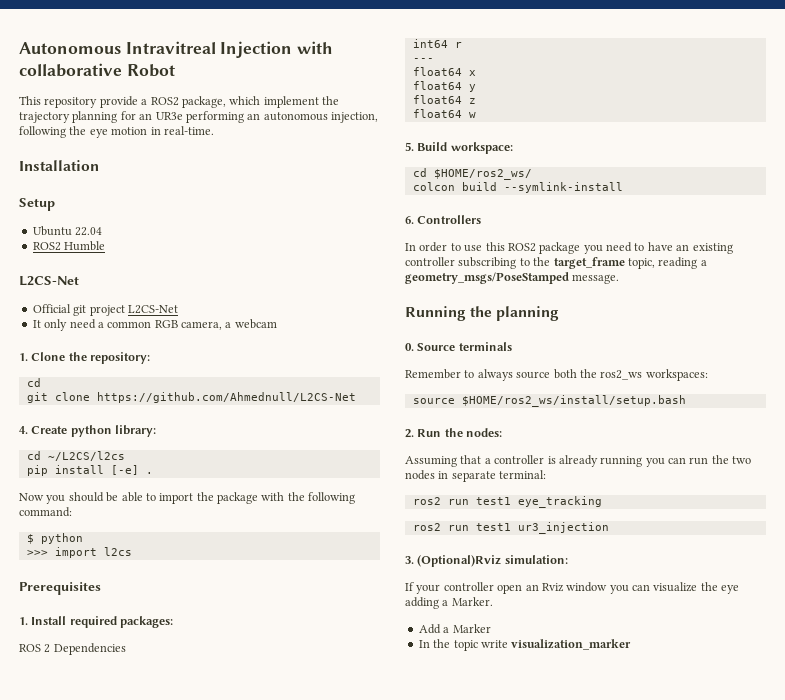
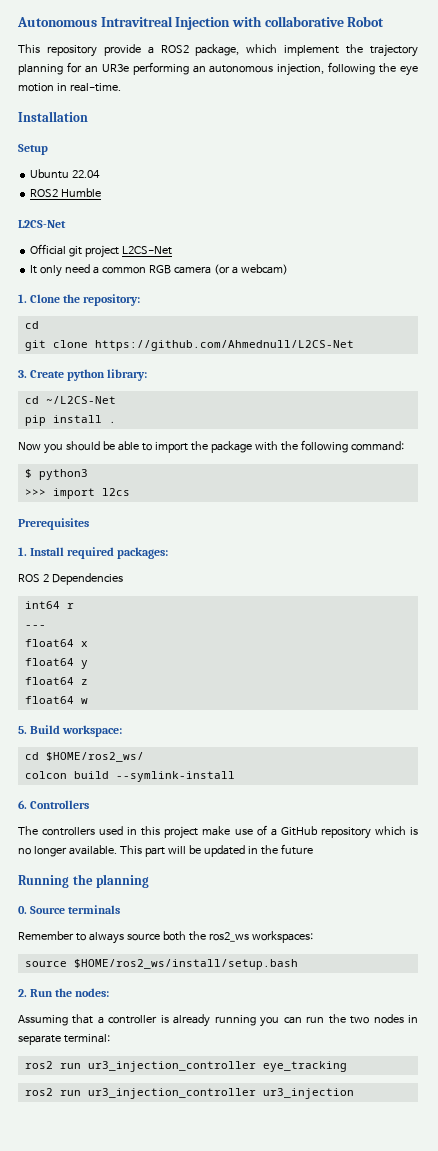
- It only need a common RGB camera, a webcam
+ It only need a common RGB camera (or a webcam)
- 4. Create python library:
+ 3. Create python library:
- cd ~/L2CS/l2cs
+ cd ~/L2CS-Net
- pip install [-e] .
+ pip install .
- $ python
+ $ python3
- In order to use this ROS2 package you need to have an existing controller subscribing to the target_frame topic, reading a geometry_msgs/PoseStamped message.
+ The controllers used in this project make use of a GitHub repository which is no longer available. This part will be updated in the future
- ros2 run test1 eye_tracking
+ ros2 run ur3_injection_controller eye_tracking
- ros2 run test1 ur3_injection
+ ros2 run ur3_injection_controller ur3_injection
- 3. (Optional)Rviz simulation:
- If your controller open an Rviz window you can visualize the eye adding a Marker.
- Add a Marker
- In the topic write visualization_marker

